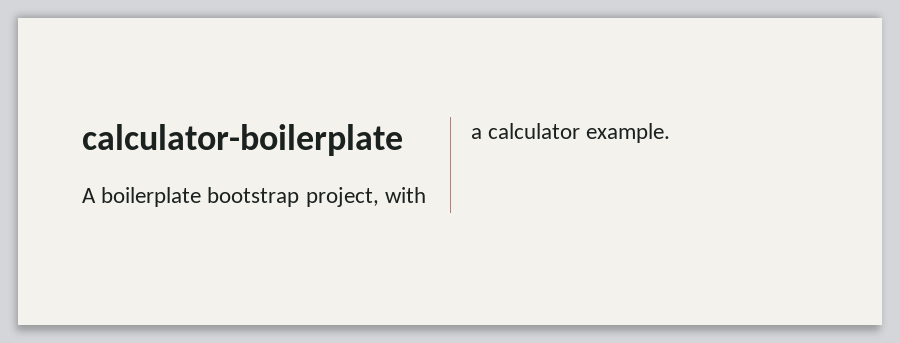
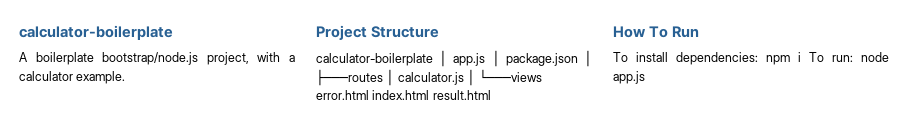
- A boilerplate bootstrap project, with a calculator example.
+ A boilerplate bootstrap/node.js project, with a calculator example.
+ Project Structure
+ calculator-boilerplate │ app.js │ package.json │ ├───routes │ calculator.js │ └───views error.html index.html result.html
+ How To Run
+ To install dependencies: npm i To run: node app.js

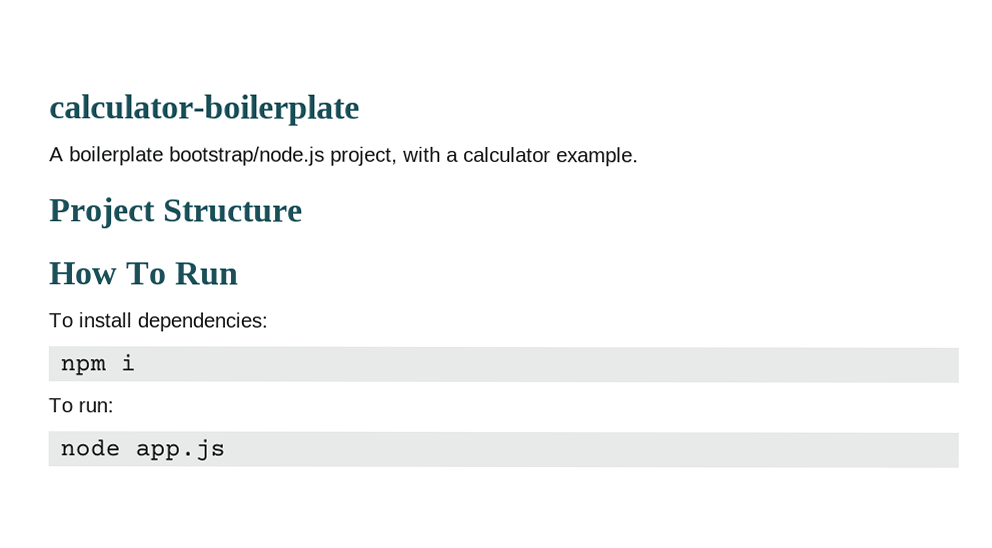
- calculator-boilerplate │ app.js │ package.json │ ├───routes │ calculator.js │ └───views error.html index.html result.html
- To install dependencies: npm i To run: node app.js
+ To install dependencies:
+ npm i
+ To run:
+ node app.js

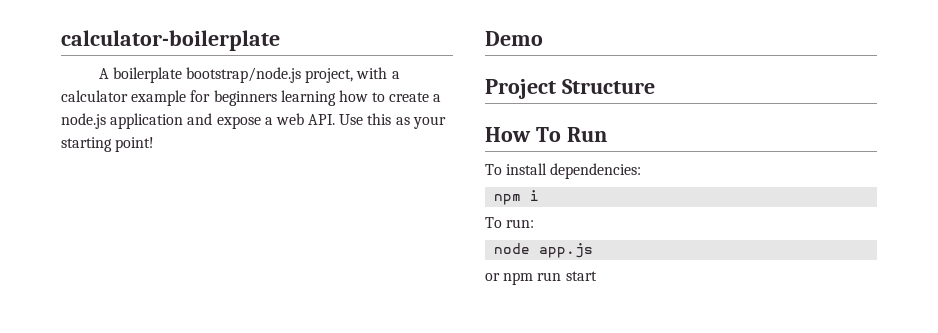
- A boilerplate bootstrap/node.js project, with a calculator example.
+ A boilerplate bootstrap/node.js project, with a calculator example for beginners learning how to create a node.js application and expose a web API. Use this as your starting point!
+ Demo
+ or npm run start

